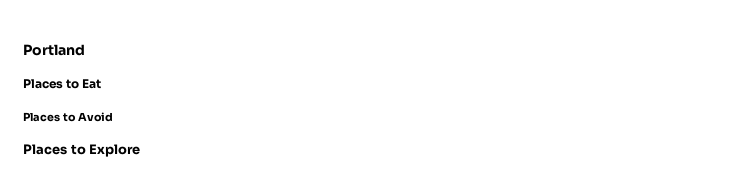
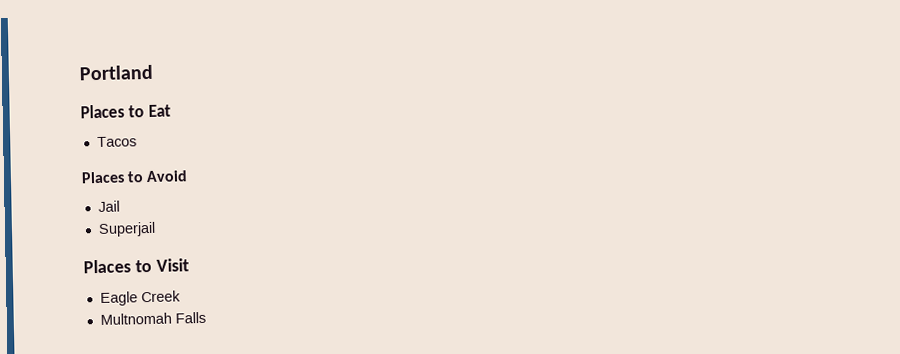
+ Tacos
- Places to Explore
+ Jail
+ Superjail
+ Places to Visit
+ Eagle Creek
+ Multnomah Falls

